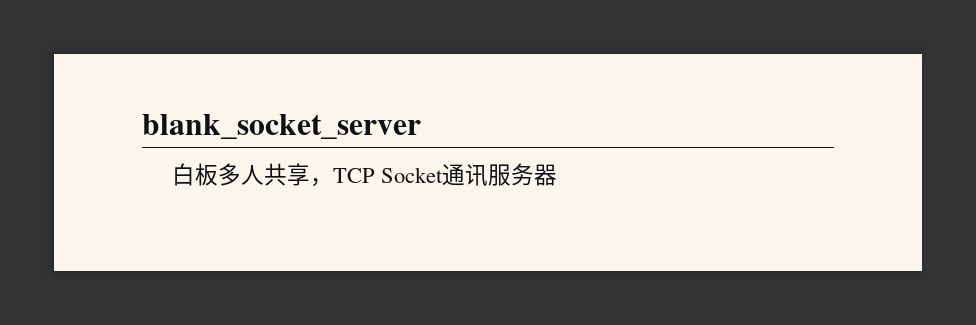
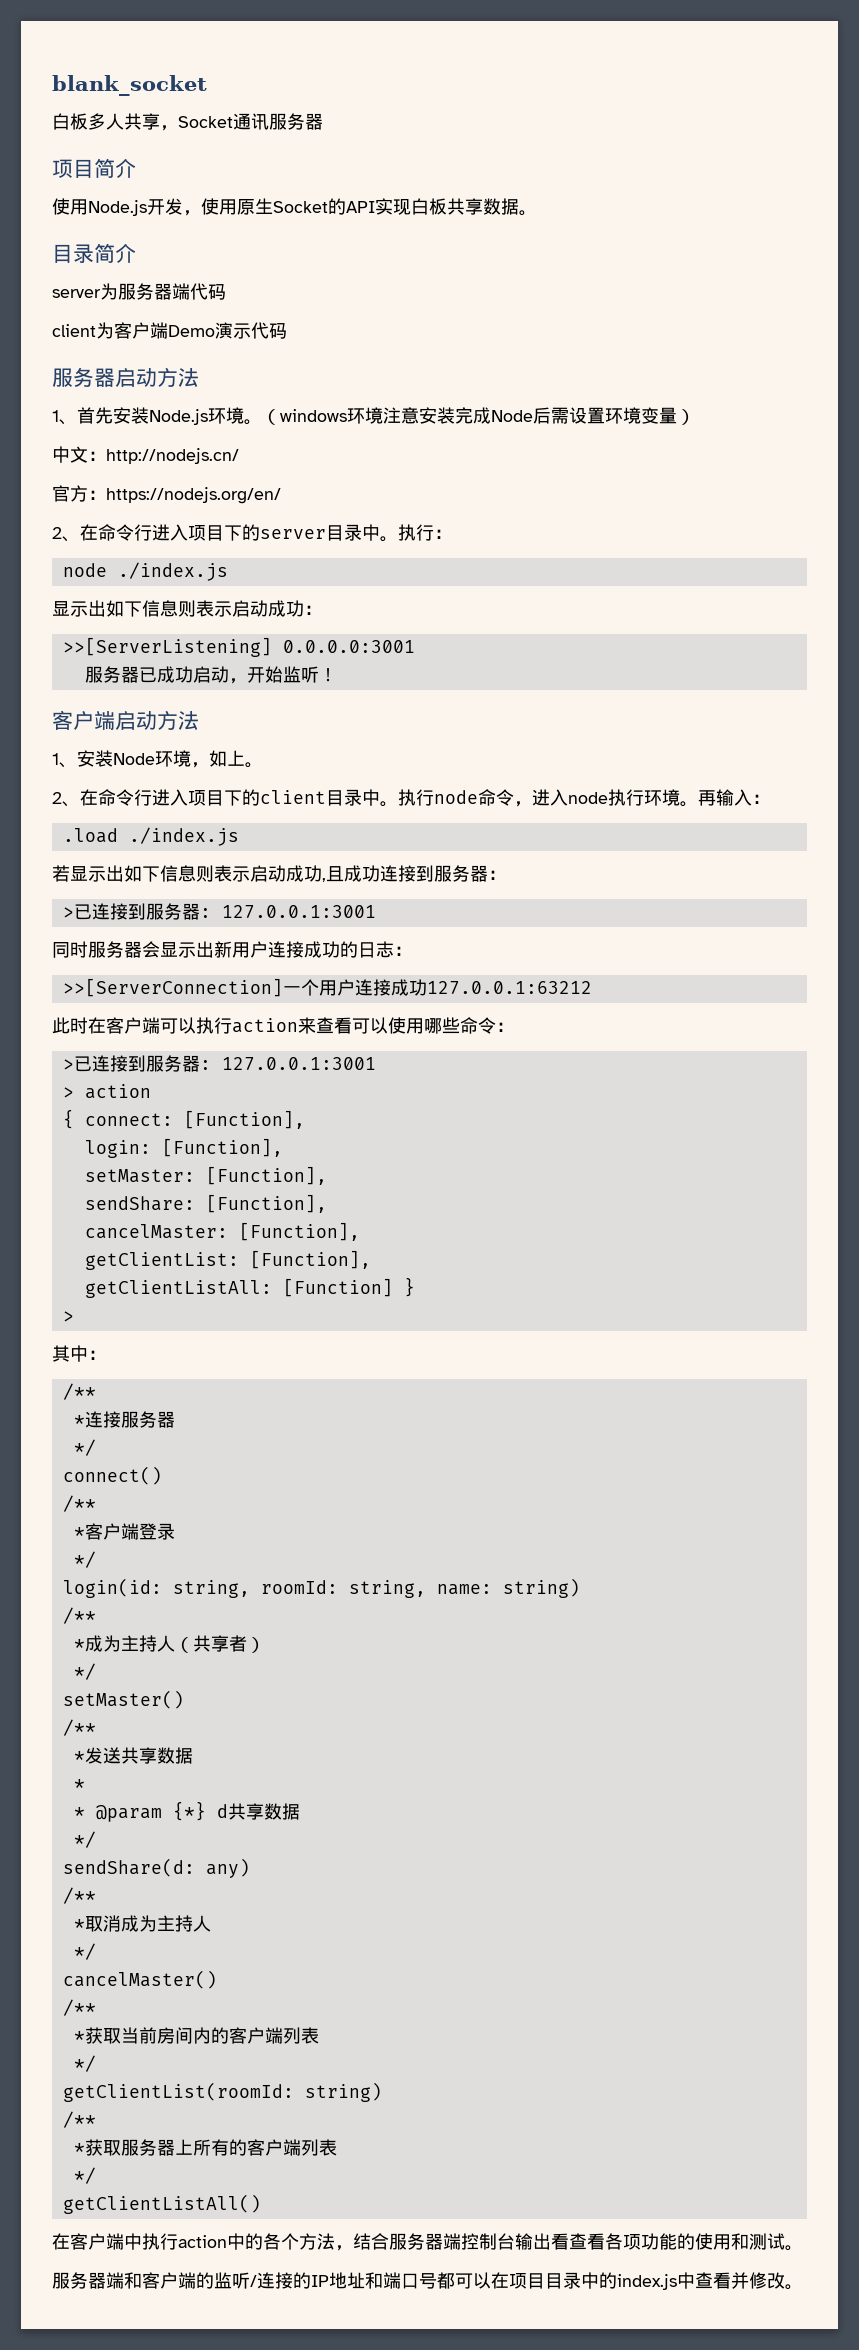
- blank_socket_server
+ blank_socket
- 白板多人共享，TCP Socket通讯服务器
+ 白板多人共享，Socket通讯服务器
+ 项目简介
+ 使用Node.js开发，使用原生Socket的API实现白板共享数据。
+ 目录简介
+ server为服务器端代码
+ client为客户端Demo演示代码
+ 服务器启动方法
+ 1、首先安装Node.js环境。（windows环境注意安装完成Node后需设置环境变量）
+ 中文：http://nodejs.cn/
+ 官方：https://nodejs.org/en/
+ 2、在命令行进入项目下的server目录中。执行：
+ node ./index.js
+ 显示出如下信息则表示启动成功：
+ >>[ServerListening] 0.0.0.0:3001
+ 服务器已成功启动，开始监听！
+ 客户端启动方法
+ 1、安装Node环境，如上。
+ 2、在命令行进入项目下的client目录中。执行node命令，进入node执行环境。再输入：
+ .load ./index.js
+ 若显示出如下信息则表示启动成功,且成功连接到服务器：
+ >已连接到服务器: 127.0.0.1:3001
+ 同时服务器会显示出新用户连接成功的日志：
+ >>[ServerConnection]一个用户连接成功127.0.0.1:63212
+ 此时在客户端可以执行action来查看可以使用哪些命令：
+ >已连接到服务器: 127.0.0.1:3001
+ > action
+ { connect: [Function],
+ login: [Function],
+ setMaster: [Function],
+ sendShare: [Function],
+ cancelMaster: [Function],
+ getClientList: [Function],
+ getClientListAll: [Function] }
+ >
+ 其中：
+ /**
+ *连接服务器
+ */
+ connect()
+ /**
+ *客户端登录
+ */
+ login(id: string, roomId: string, name: string)
+ /**
+ *成为主持人（共享者）
+ */
+ setMaster()
+ /**
+ *发送共享数据
+ *
+ * @param {*} d共享数据
+ */
+ sendShare(d: any)
+ /**
+ *取消成为主持人
+ */
+ cancelMaster()
+ /**
+ *获取当前房间内的客户端列表
+ */
+ getClientList(roomId: string)
+ /**
+ *获取服务器上所有的客户端列表
+ */
+ getClientListAll()
+ 在客户端中执行action中的各个方法，结合服务器端控制台输出看查看各项功能的使用和测试。
+ 服务器端和客户端的监听/连接的IP地址和端口号都可以在项目目录中的index.js中查看并修改。

